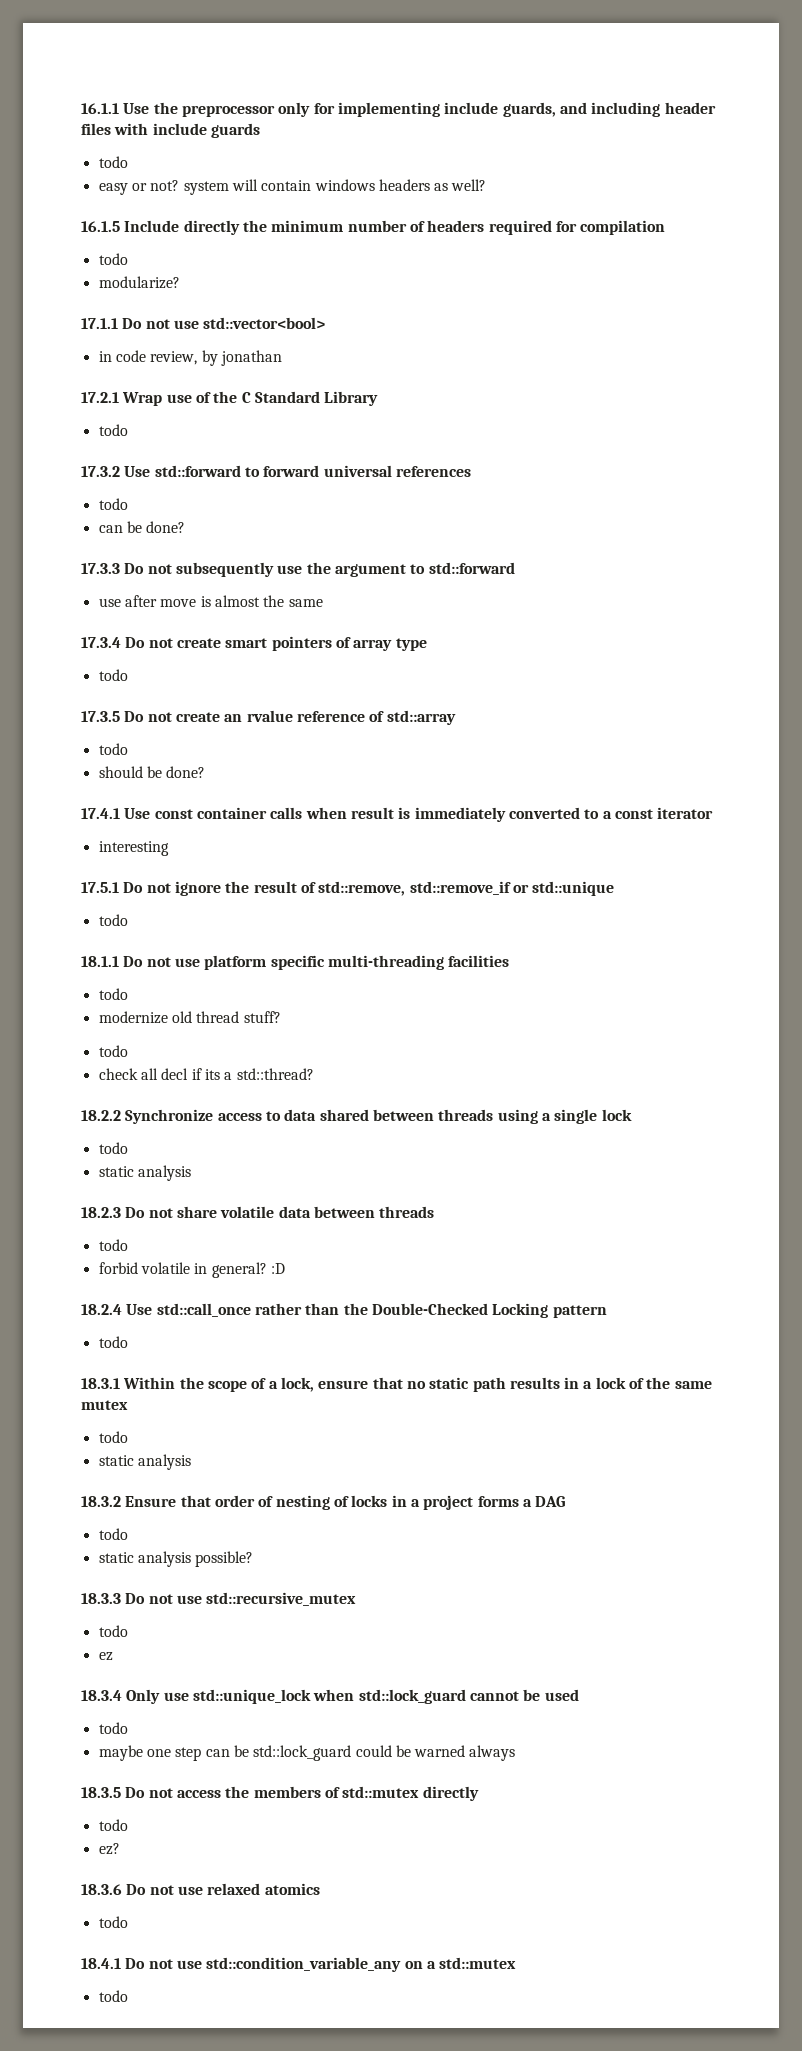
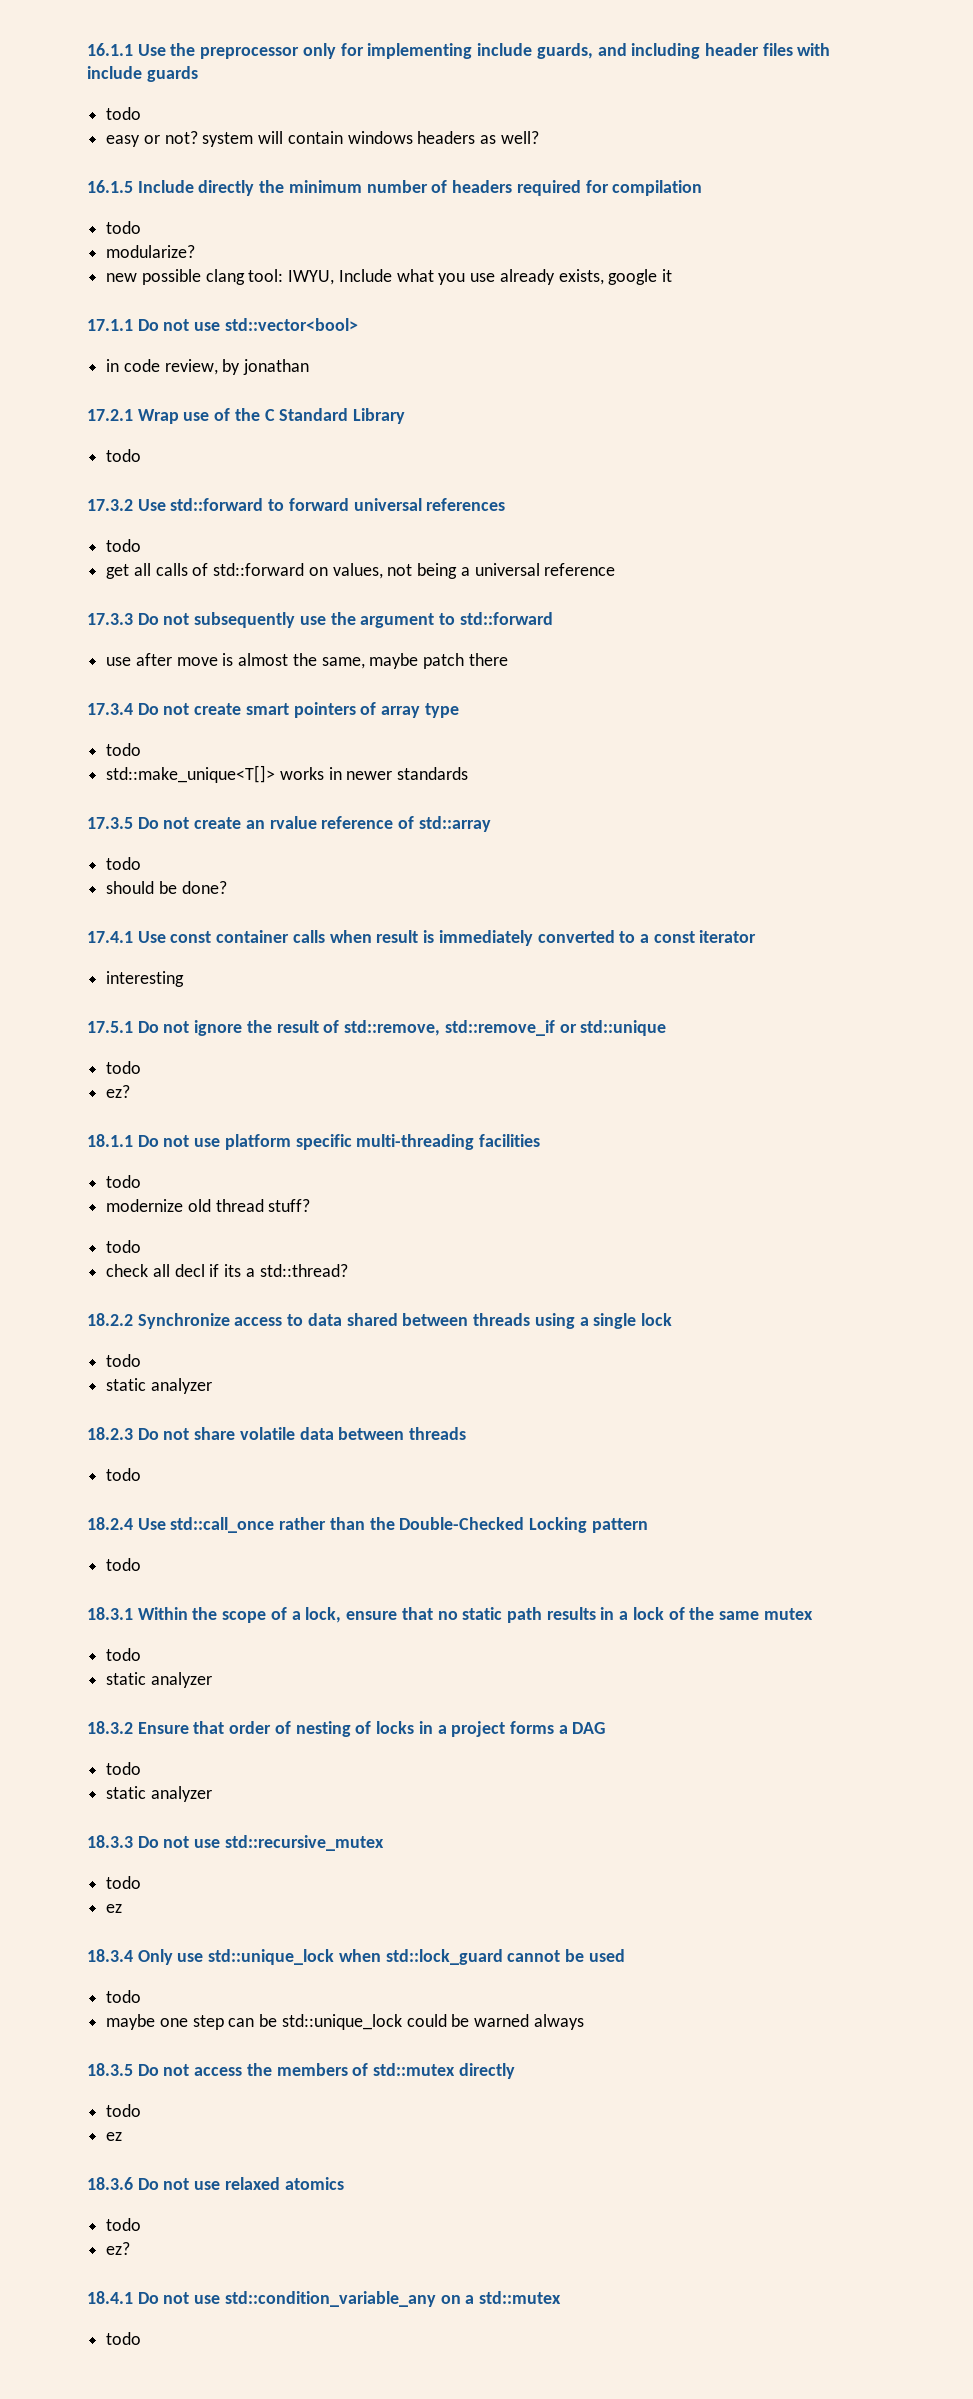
+ new possible clang tool: IWYU, Include what you use already exists, google it
- can be done?
+ get all calls of std::forward on values, not being a universal reference
- use after move is almost the same
+ use after move is almost the same, maybe patch there
+ std::make_unique<T[]> works in newer standards
  17.5.1 Do not ignore the result of std::remove, std::remove_if or std::unique
  todo
+ ez?
  18.2.2 Synchronize access to data shared between threads using a single lock
  todo
- static analysis
+ static analyzer
- forbid volatile in general? :D
  18.3.1 Within the scope of a lock, ensure that no static path results in a lock of the same mutex
  todo
- static analysis
+ static analyzer
  18.3.2 Ensure that order of nesting of locks in a project forms a DAG
  todo
- static analysis possible?
+ static analyzer
- maybe one step can be std::lock_guard could be warned always
+ maybe one step can be std::unique_lock could be warned always
  18.3.5 Do not access the members of std::mutex directly
  todo
- ez?
+ ez
  18.3.6 Do not use relaxed atomics
  todo
+ ez?

